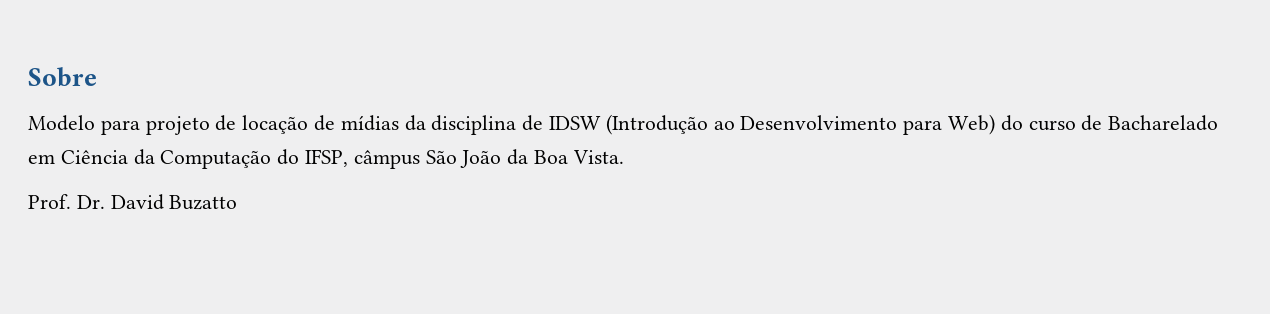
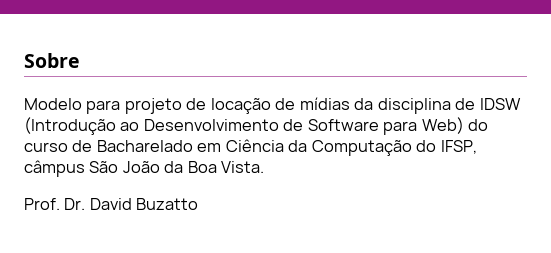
- Modelo para projeto de locação de mídias da disciplina de IDSW (Introdução ao Desenvolvimento para Web) do curso de Bacharelado em Ciência da Computação do IFSP, câmpus São João da Boa Vista.
+ Modelo para projeto de locação de mídias da disciplina de IDSW (Introdução ao Desenvolvimento de Software para Web) do curso de Bacharelado em Ciência da Computação do IFSP, câmpus São João da Boa Vista.

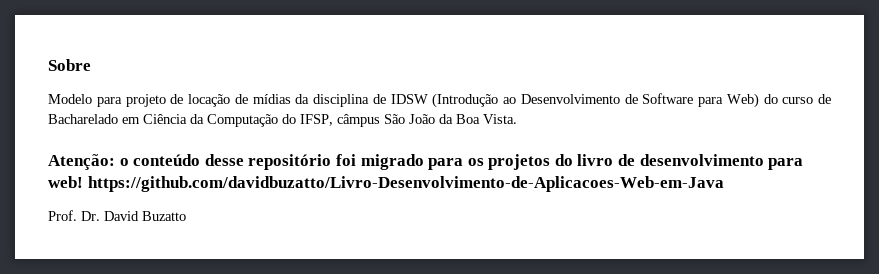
+ Atenção: o conteúdo desse repositório foi migrado para os projetos do livro de desenvolvimento para web! https://github.com/davidbuzatto/Livro-Desenvolvimento-de-Aplicacoes-Web-em-Java

